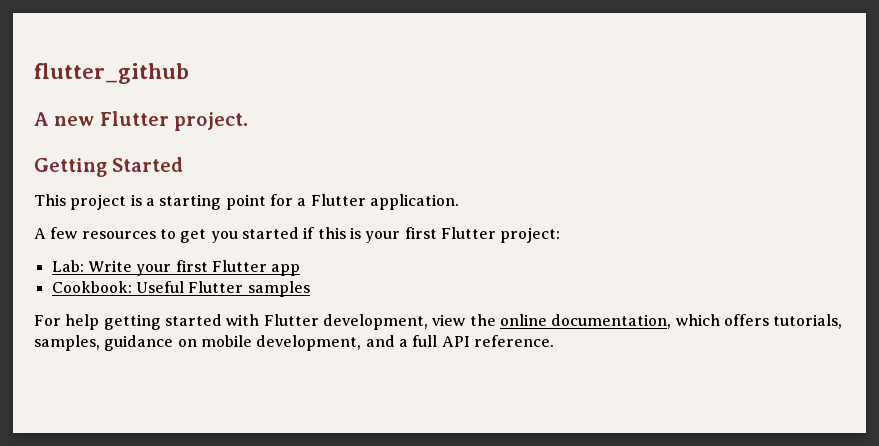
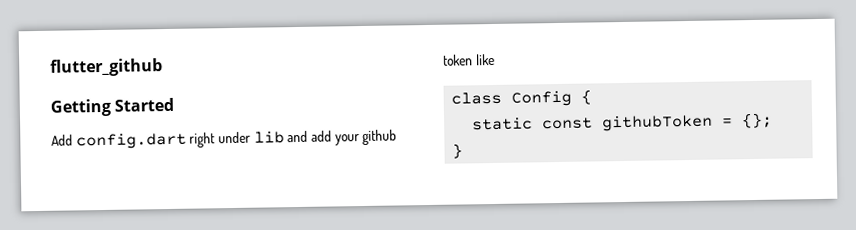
- A new Flutter project.
  Getting Started
- This project is a starting point for a Flutter application.
- A few resources to get you started if this is your first Flutter project:
- Lab: Write your first Flutter app
- Cookbook: Useful Flutter samples
- For help getting started with Flutter development, view the online documentation, which offers tutorials, samples, guidance on mobile development, and a full API reference.
+ Add config.dart right under lib and add your github token like
+ class Config {
+ static const githubToken = {};
+ }

